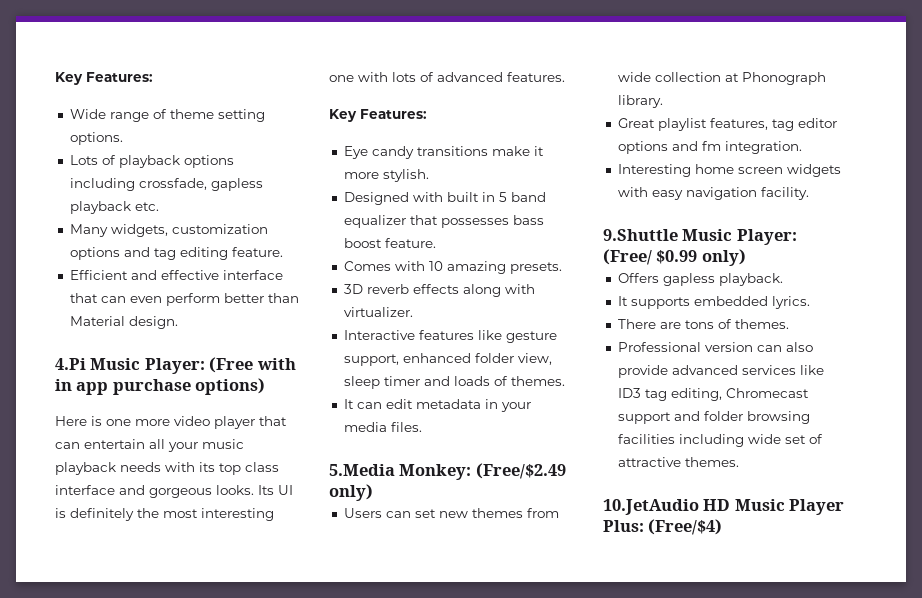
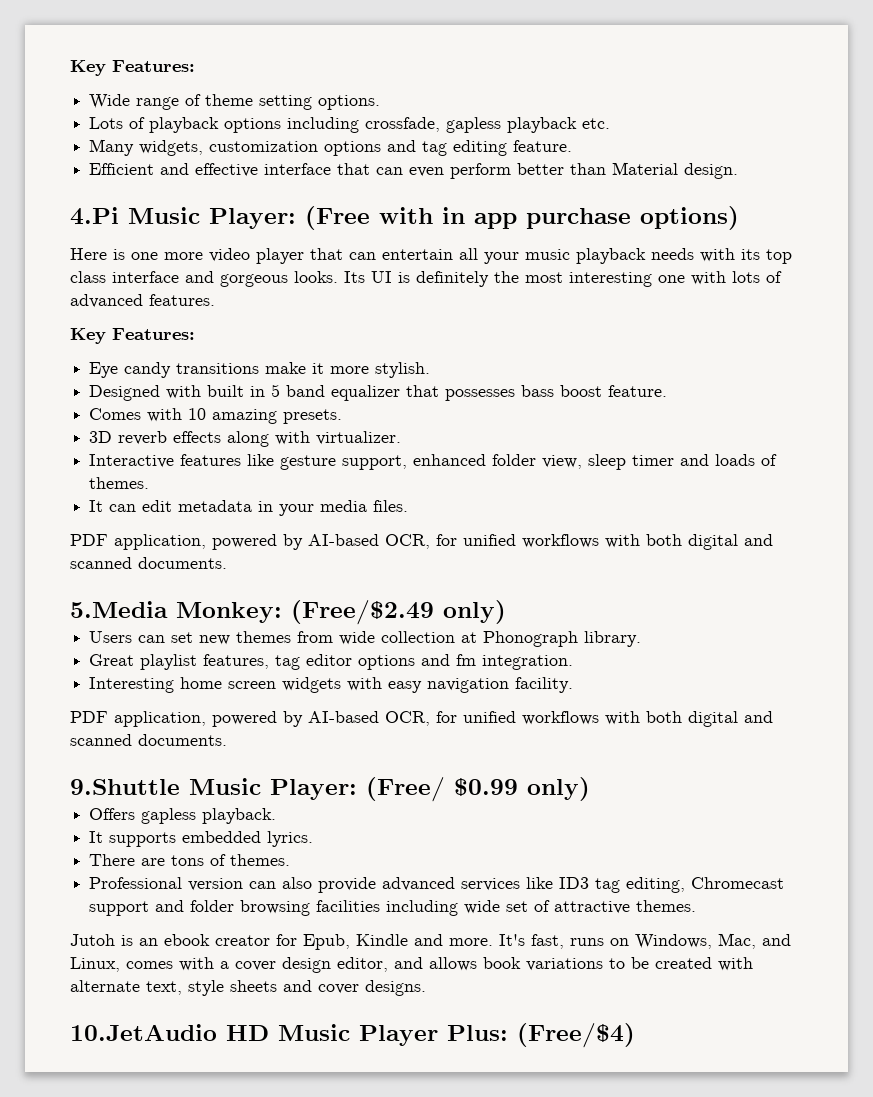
  It can edit metadata in your media files.
+ PDF application, powered by AI-based OCR, for unified workflows with both digital and scanned documents.
  Interesting home screen widgets with easy navigation facility.
+ PDF application, powered by AI-based OCR, for unified workflows with both digital and scanned documents.
+ Jutoh is an ebook creator for Epub, Kindle and more. It's fast, runs on Windows, Mac, and Linux, comes with a cover design editor, and allows book variations to be created with alternate text, style sheets and cover designs.

